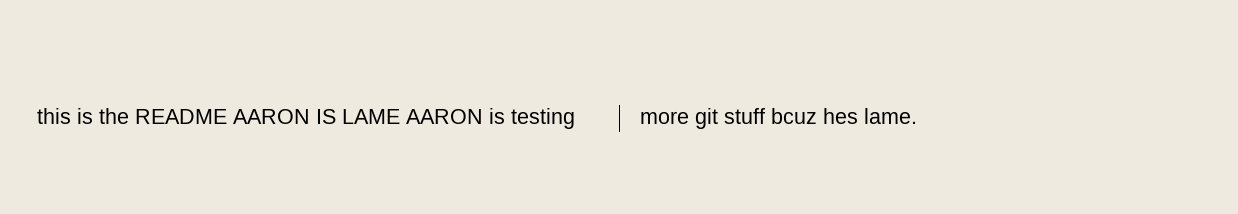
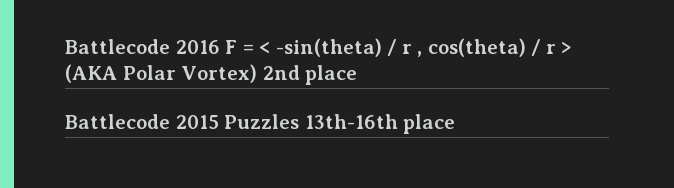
- this is the README AARON IS LAME AARON is testing more git stuff bcuz hes lame.
+ Battlecode 2016 F = < -sin(theta) / r , cos(theta) / r > (AKA Polar Vortex) 2nd place
+ Battlecode 2015 Puzzles 13th-16th place

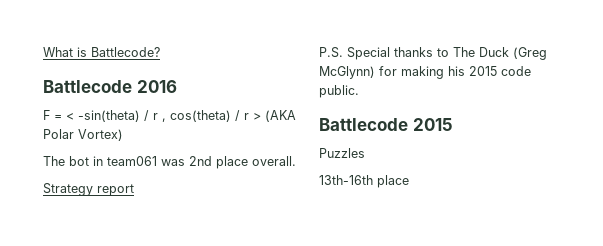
+ What is Battlecode?
- Battlecode 2016 F = < -sin(theta) / r , cos(theta) / r > (AKA Polar Vortex) 2nd place
+ Battlecode 2016
+ F = < -sin(theta) / r , cos(theta) / r > (AKA Polar Vortex)
+ The bot in team061 was 2nd place overall.
+ Strategy report
+ P.S. Special thanks to The Duck (Greg McGlynn) for making his 2015 code public.
- Battlecode 2015 Puzzles 13th-16th place
+ Battlecode 2015
+ Puzzles
+ 13th-16th place

